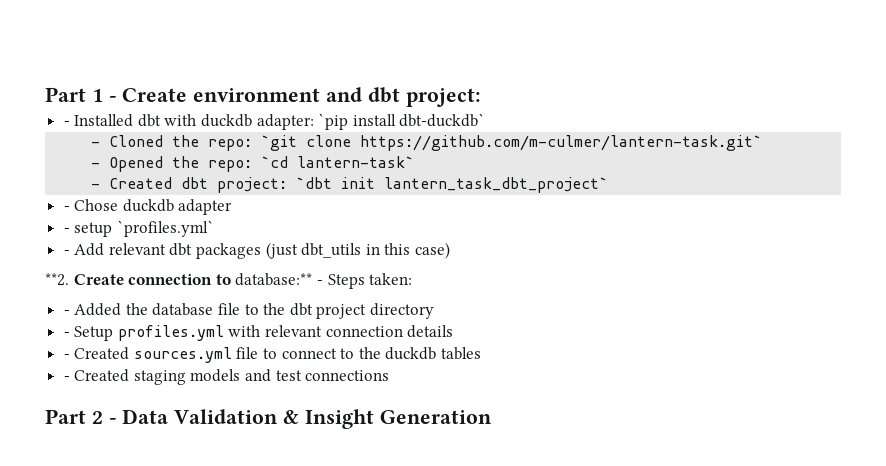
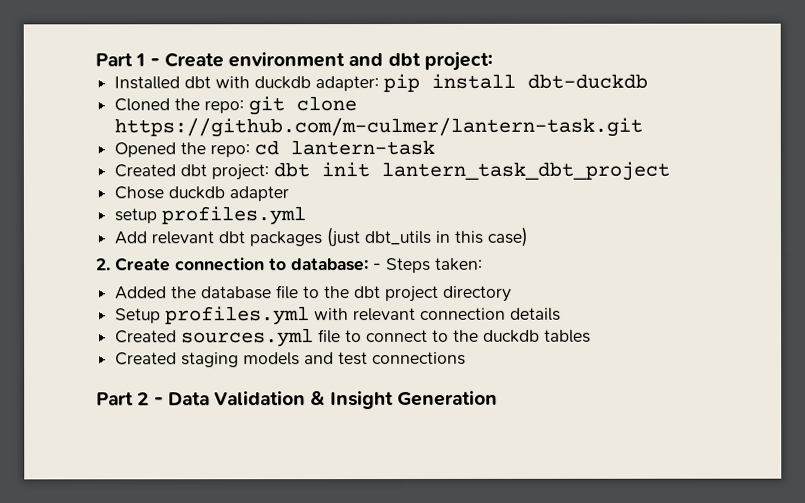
- - Installed dbt with duckdb adapter: `pip install dbt-duckdb`
- - Cloned the repo: `git clone https://github.com/m-culmer/lantern-task.git`
- - Opened the repo: `cd lantern-task`
- - Created dbt project: `dbt init lantern_task_dbt_project`
- - Chose duckdb adapter
+ Installed dbt with duckdb adapter: pip install dbt-duckdb
+ Cloned the repo: git clone https://github.com/m-culmer/lantern-task.git
+ Opened the repo: cd lantern-task
+ Created dbt project: dbt init lantern_task_dbt_project
+ Chose duckdb adapter
- - setup `profiles.yml`
- - Add relevant dbt packages (just dbt_utils in this case)
+ setup profiles.yml
+ Add relevant dbt packages (just dbt_utils in this case)
- **2. Create connection to database:** - Steps taken:
+ 2. Create connection to database: - Steps taken:
- - Added the database file to the dbt project directory
+ Added the database file to the dbt project directory
- - Setup profiles.yml with relevant connection details
+ Setup profiles.yml with relevant connection details
- - Created sources.yml file to connect to the duckdb tables
+ Created sources.yml file to connect to the duckdb tables
- - Created staging models and test connections
+ Created staging models and test connections

